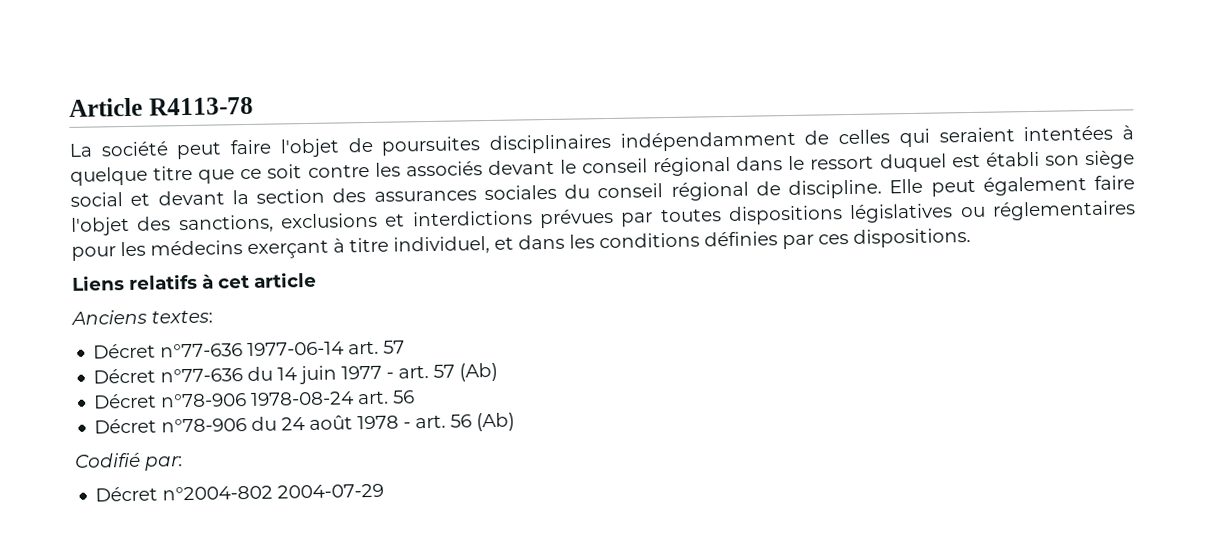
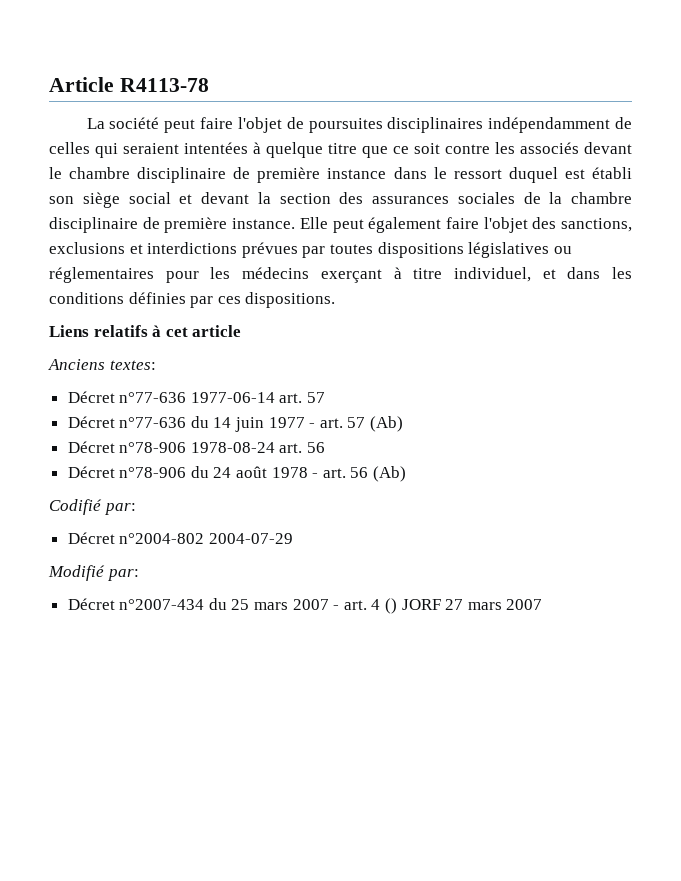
- La société peut faire l'objet de poursuites disciplinaires indépendamment de celles qui seraient intentées à quelque titre que ce soit contre les associés devant le conseil régional dans le ressort duquel est établi son siège social et devant la section des assurances sociales du conseil régional de discipline.
+ La société peut faire l'objet de poursuites disciplinaires indépendamment de celles qui seraient intentées à quelque titre que ce soit contre les associés devant le chambre disciplinaire de première instance dans le ressort duquel est établi son siège social et devant la section des assurances sociales de la chambre disciplinaire de première instance.
+ Modifié par:
+ Décret n°2007-434 du 25 mars 2007 - art. 4 () JORF 27 mars 2007

